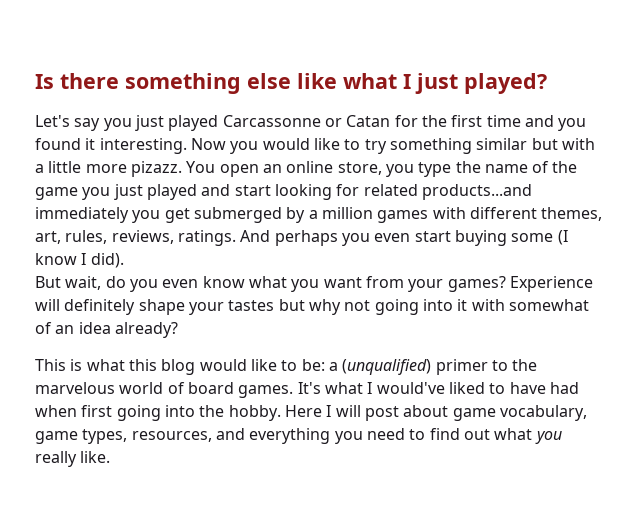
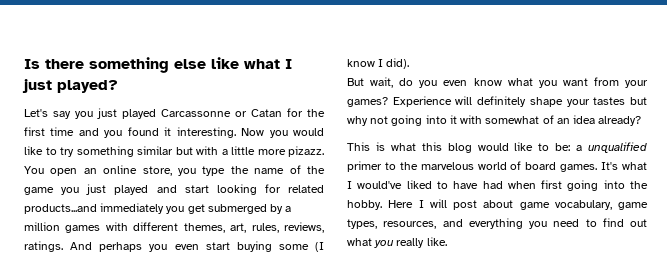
- This is what this blog would like to be: a (unqualified) primer to the marvelous world of board games.
+ This is what this blog would like to be: a unqualified primer to the marvelous world of board games.

